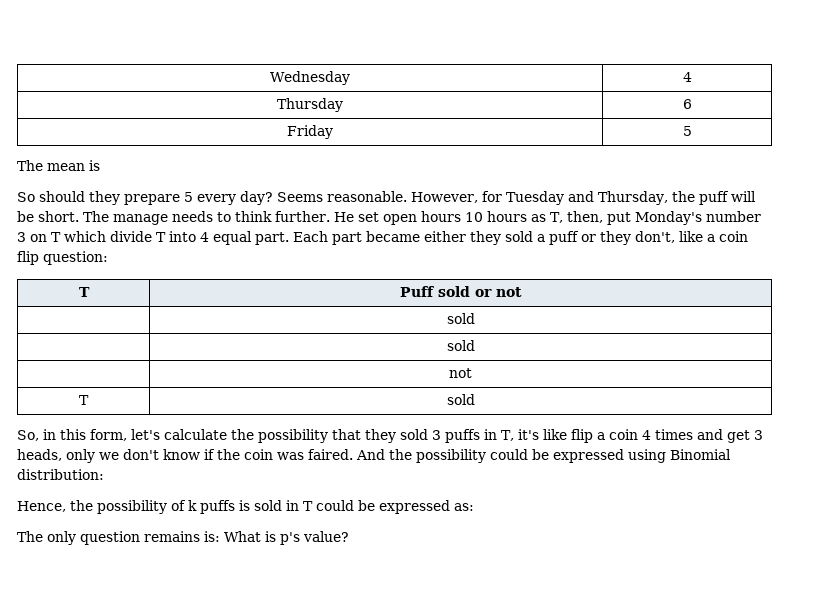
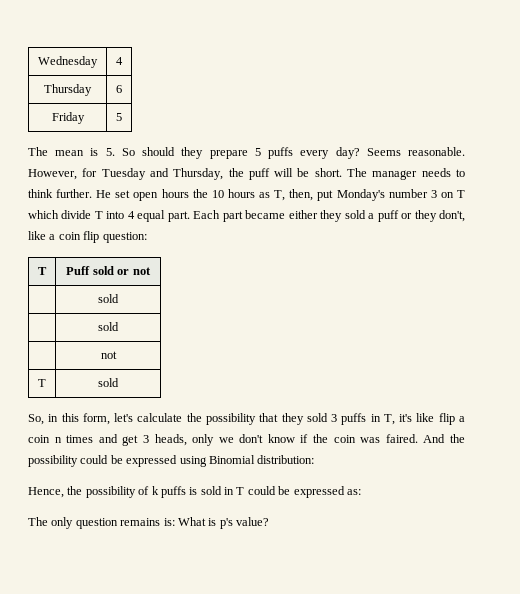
- The mean is
- So should they prepare 5 every day?
+ The mean is 5. So should they prepare 5 puffs every day?
- The manage needs to think further.
+ The manager needs to think further.
- He set open hours 10 hours as T, then, put Monday's number 3 on T which divide T into 4 equal part.
+ He set open hours the 10 hours as T, then, put Monday's number 3 on T which divide T into 4 equal part.
- So, in this form, let's calculate the possibility that they sold 3 puffs in T, it's like flip a coin 4 times and get 3 heads, only we don't know if the coin was faired.
+ So, in this form, let's calculate the possibility that they sold 3 puffs in T, it's like flip a coin n times and get 3 heads, only we don't know if the coin was faired.

